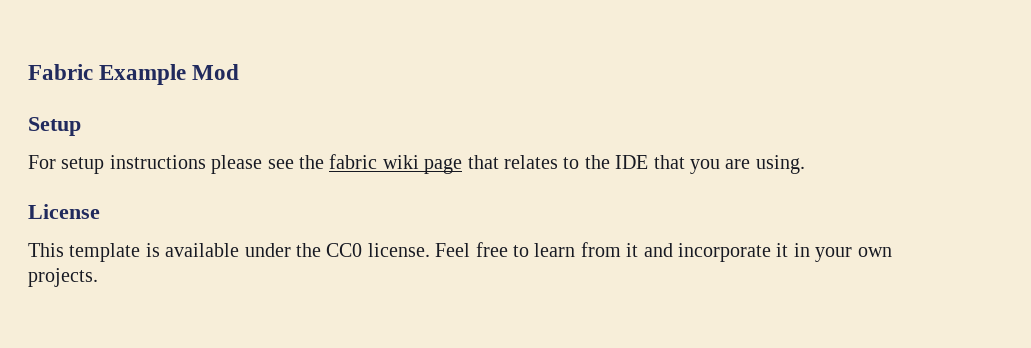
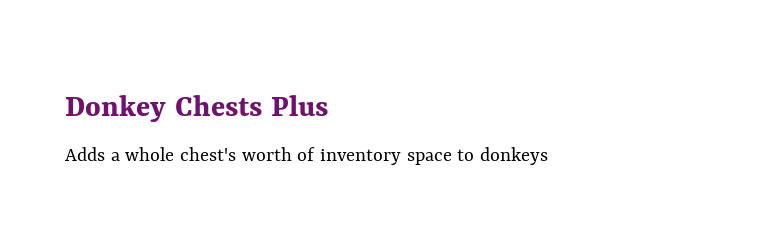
- Fabric Example Mod
- Setup
- For setup instructions please see the fabric wiki page that relates to the IDE that you are using.
- License
- This template is available under the CC0 license. Feel free to learn from it and incorporate it in your own projects.
+ Donkey Chests Plus
+ Adds a whole chest's worth of inventory space to donkeys

